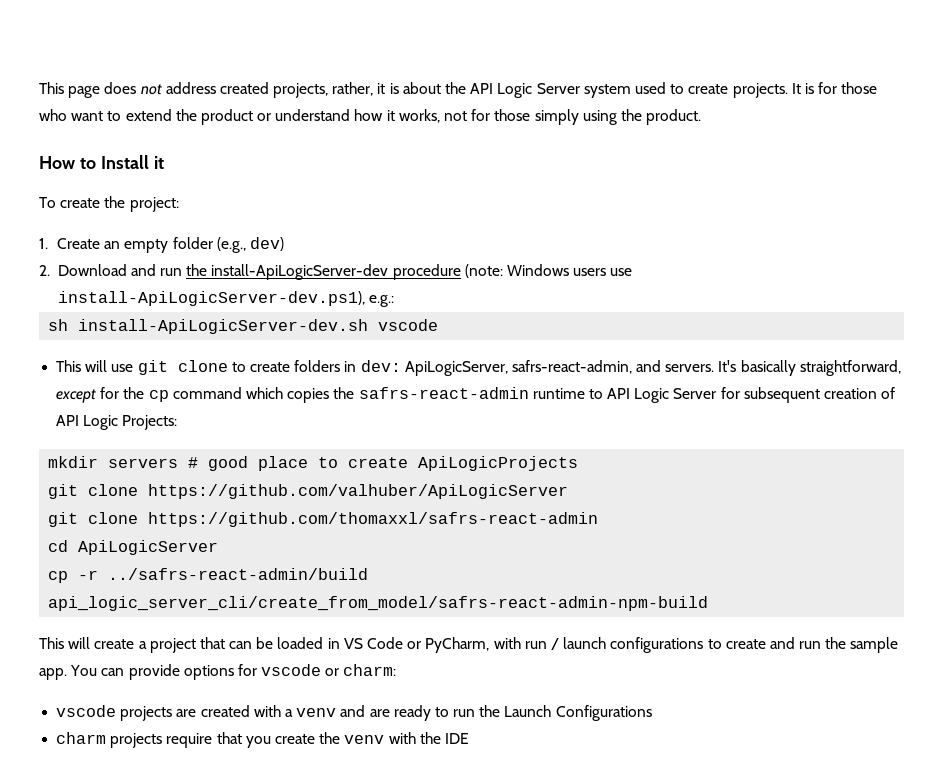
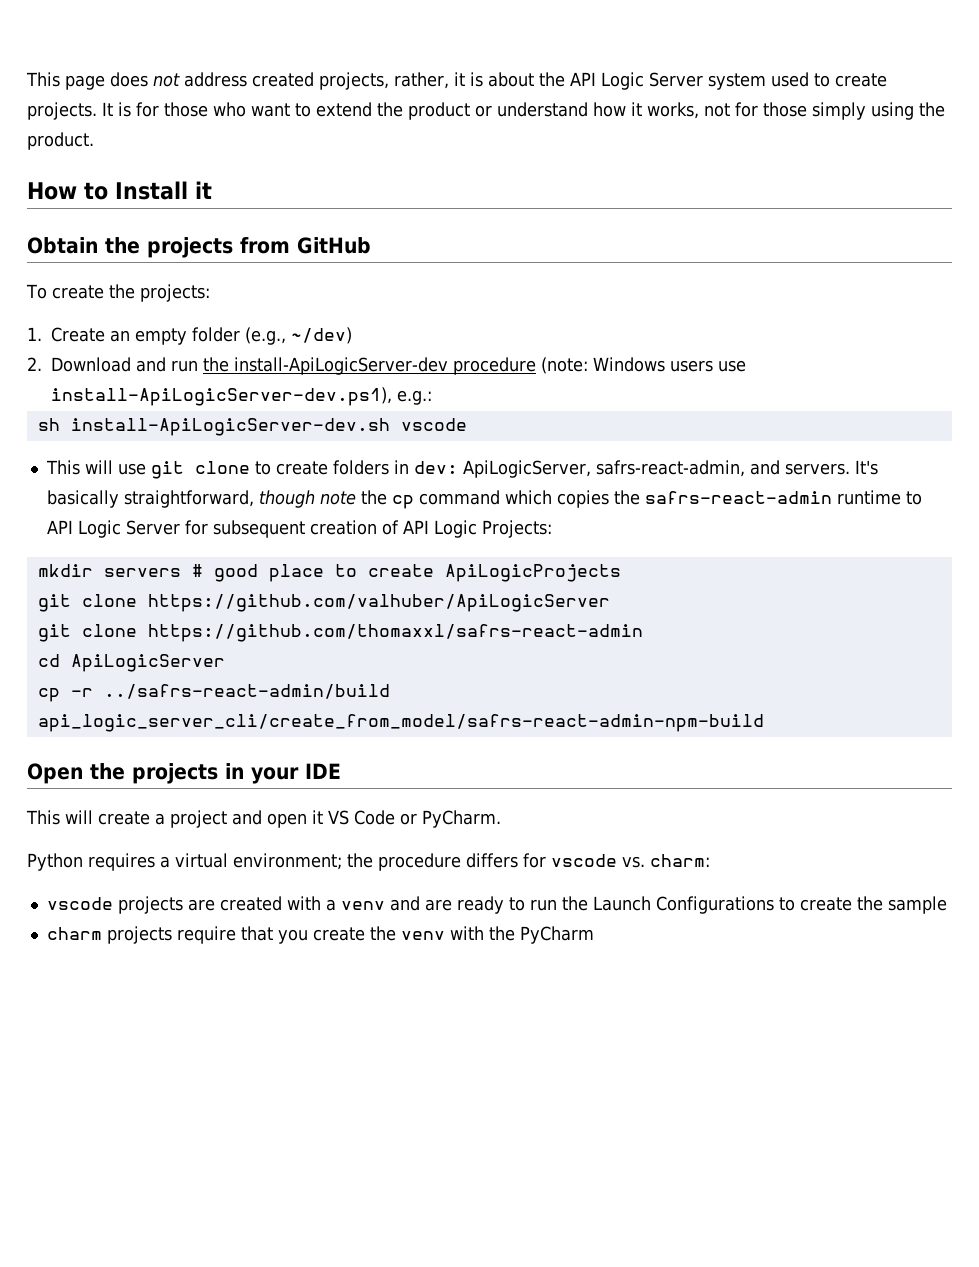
+ Obtain the projects from GitHub
- To create the project:
+ To create the projects:
- 1. Create an empty folder (e.g., dev)
+ 1. Create an empty folder (e.g., ~/dev)
- It's basically straightforward, except for the cp command which copies the safrs-react-admin runtime to API Logic Server for subsequent creation of API Logic Projects:
+ It's basically straightforward, though note the cp command which copies the safrs-react-admin runtime to API Logic Server for subsequent creation of API Logic Projects:
+ Open the projects in your IDE
- This will create a project that can be loaded in VS Code or PyCharm, with run / launch configurations to create and run the sample app. You can provide options for vscode or charm:
+ This will create a project and open it VS Code or PyCharm.
+ Python requires a virtual environment; the procedure differs for vscode vs. charm:
- vscode projects are created with a venv and are ready to run the Launch Configurations
+ vscode projects are created with a venv and are ready to run the Launch Configurations to create the sample
- charm projects require that you create the venv with the IDE
+ charm projects require that you create the venv with the PyCharm

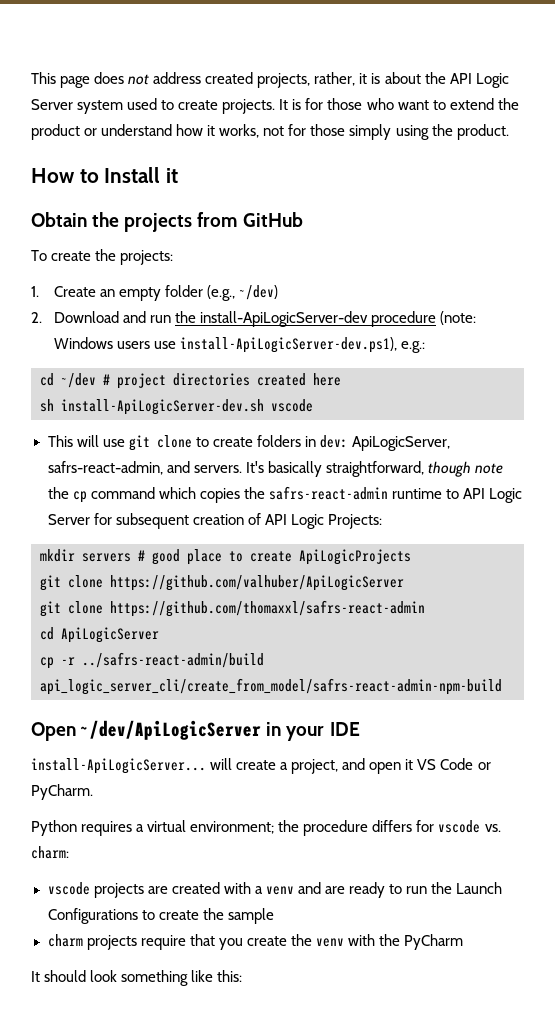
+ cd ~/dev # project directories created here
- Open the projects in your IDE
+ Open ~/dev/ApiLogicServer in your IDE
- This will create a project and open it VS Code or PyCharm.
+ install-ApiLogicServer... will create a project, and open it VS Code or PyCharm.
+ It should look something like this:

